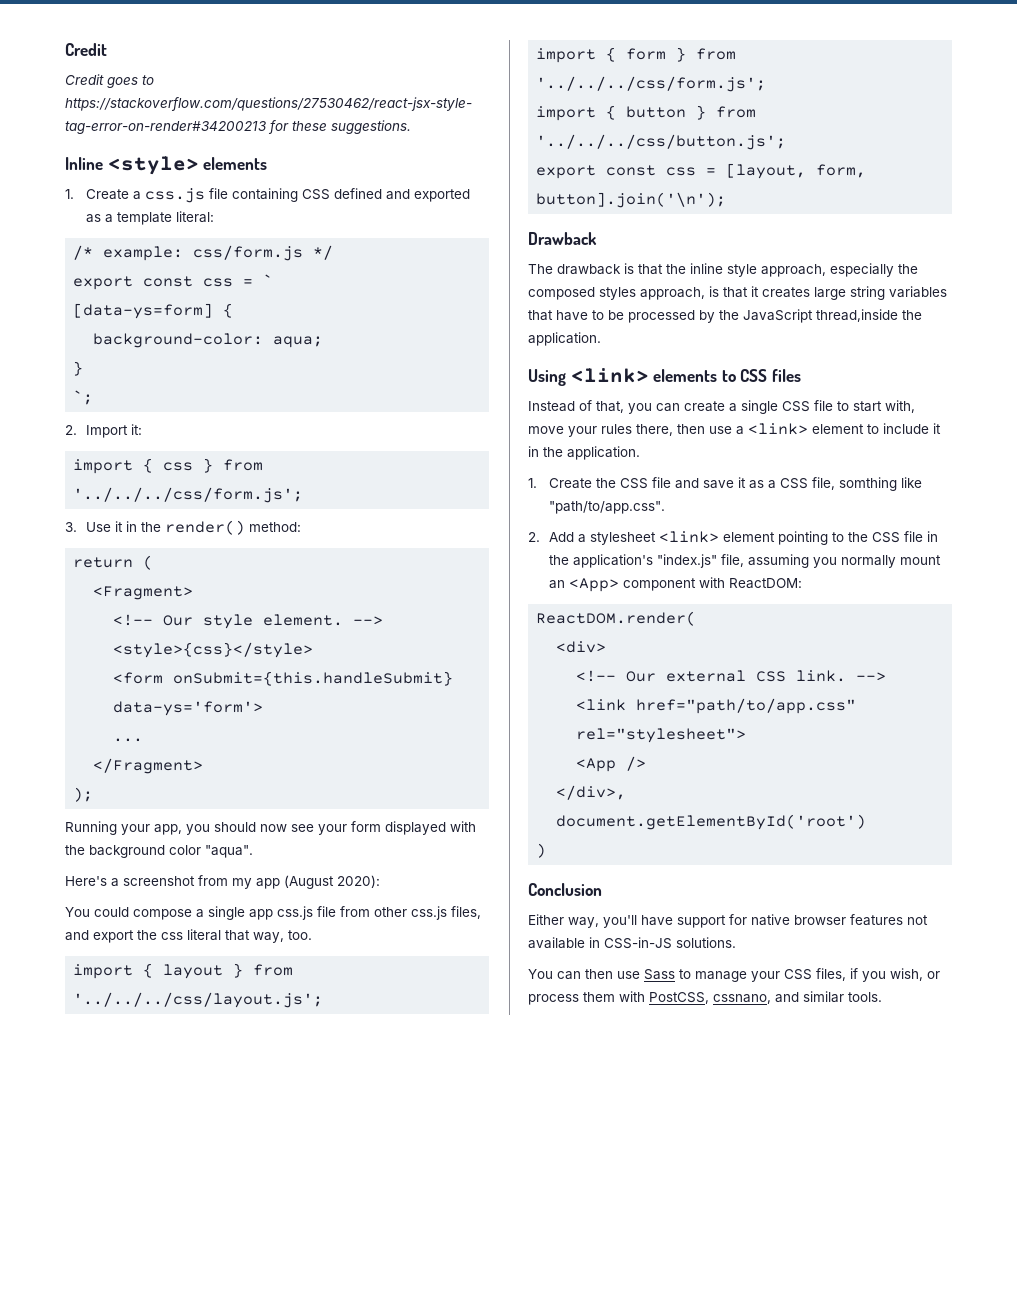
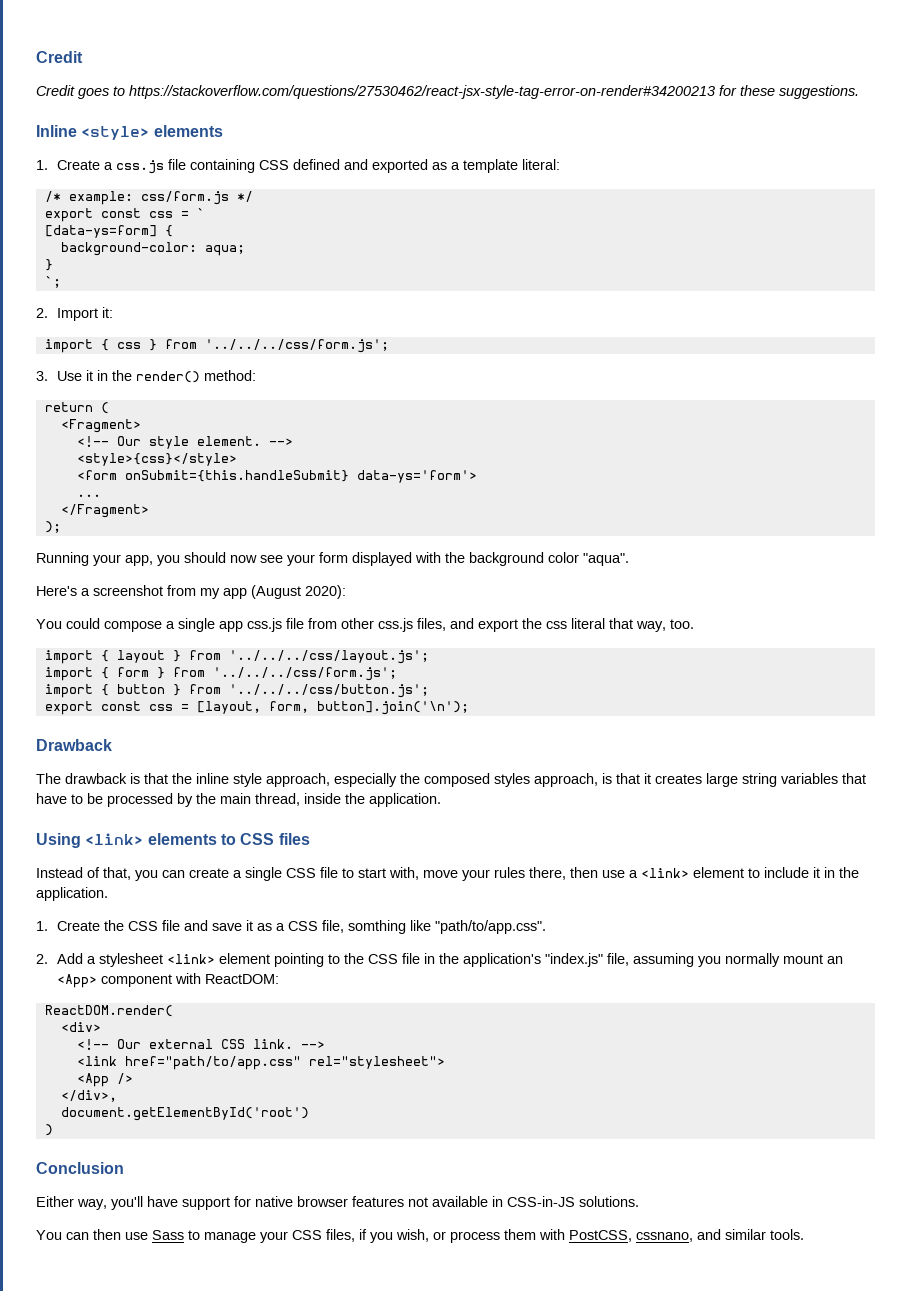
- The drawback is that the inline style approach, especially the composed styles approach, is that it creates large string variables that have to be processed by the JavaScript thread,inside the application.
+ The drawback is that the inline style approach, especially the composed styles approach, is that it creates large string variables that have to be processed by the main thread, inside the application.

